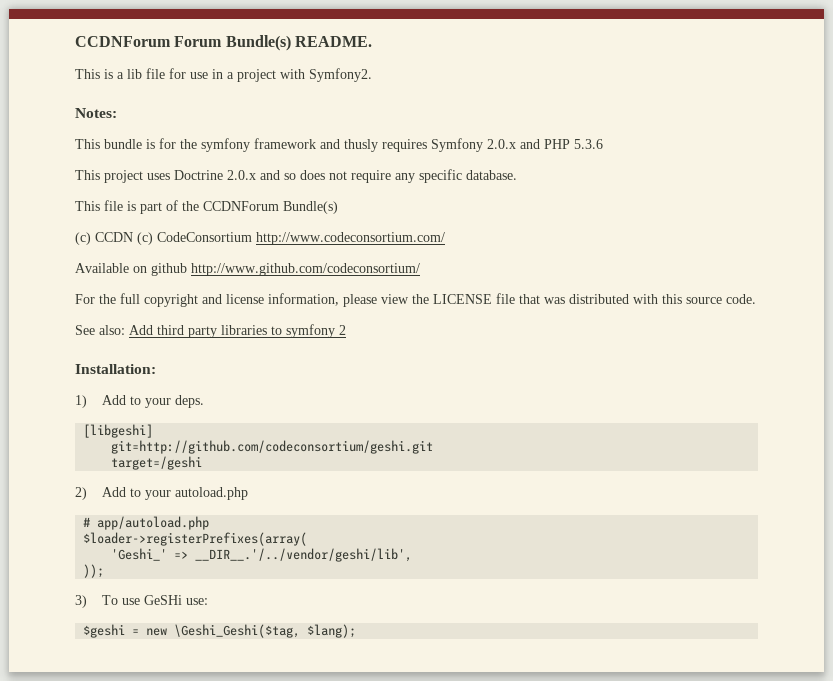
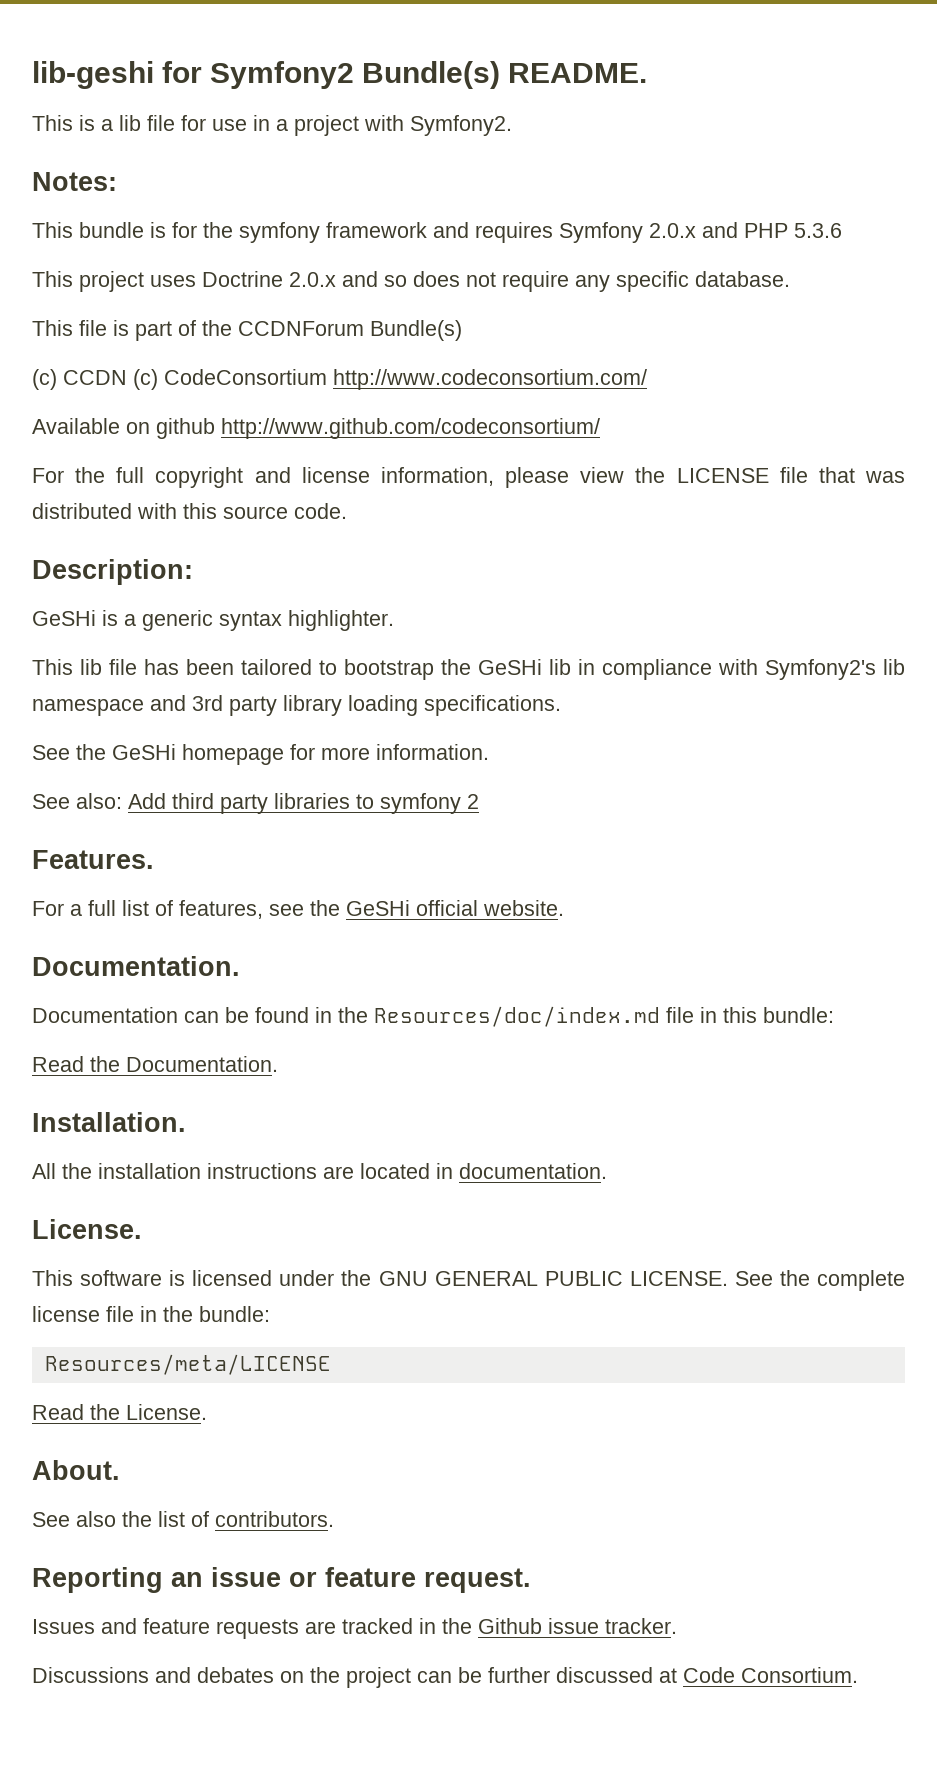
- CCDNForum Forum Bundle(s) README.
+ lib-geshi for Symfony2 Bundle(s) README.
- This bundle is for the symfony framework and thusly requires Symfony 2.0.x and PHP 5.3.6
+ This bundle is for the symfony framework and requires Symfony 2.0.x and PHP 5.3.6
+ Description:
+ GeSHi is a generic syntax highlighter.
+ This lib file has been tailored to bootstrap the GeSHi lib in compliance with Symfony2's lib namespace and 3rd party library loading specifications.
+ See the GeSHi homepage for more information.
- Installation:
- 1) Add to your deps.
- [libgeshi]
- git=http://github.com/codeconsortium/geshi.git
- target=/geshi
- 2) Add to your autoload.php
- # app/autoload.php
- $loader->registerPrefixes(array(
- 'Geshi_' => __DIR__.'/../vendor/geshi/lib',
- ));
- 3) To use GeSHi use:
- $geshi = new \Geshi_Geshi($tag, $lang);
+ Features.
+ For a full list of features, see the GeSHi official website.
+ Documentation.
+ Documentation can be found in the Resources/doc/index.md file in this bundle:
+ Read the Documentation.
+ Installation.
+ All the installation instructions are located in documentation.
+ License.
+ This software is licensed under the GNU GENERAL PUBLIC LICENSE. See the complete license file in the bundle:
+ Resources/meta/LICENSE
+ Read the License.
+ About.
+ See also the list of contributors.
+ Reporting an issue or feature request.
+ Issues and feature requests are tracked in the Github issue tracker.
+ Discussions and debates on the project can be further discussed at Code Consortium.

